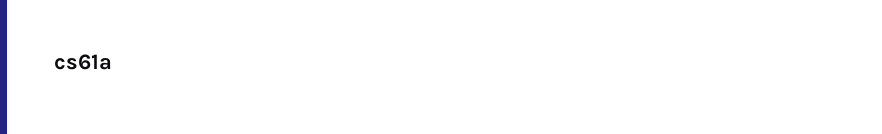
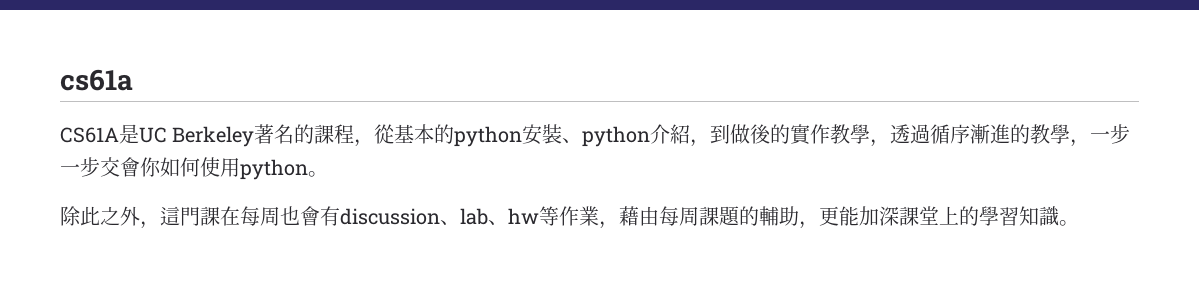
+ CS61A是UC Berkeley著名的課程，從基本的python安裝、python介紹，到做後的實作教學，透過循序漸進的教學，一步一步交會你如何使用python。
+ 除此之外，這門課在每周也會有discussion、lab、hw等作業，藉由每周課題的輔助，更能加深課堂上的學習知識。

